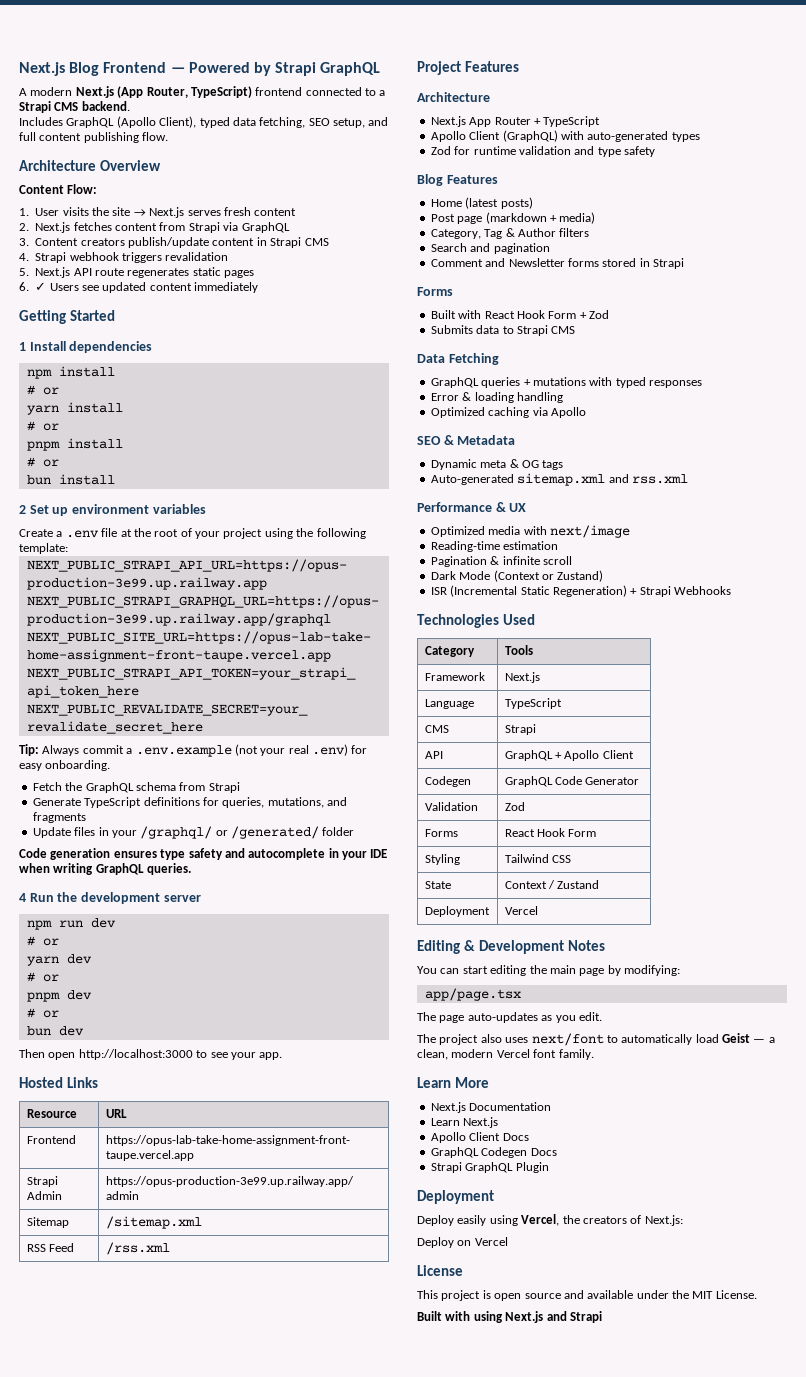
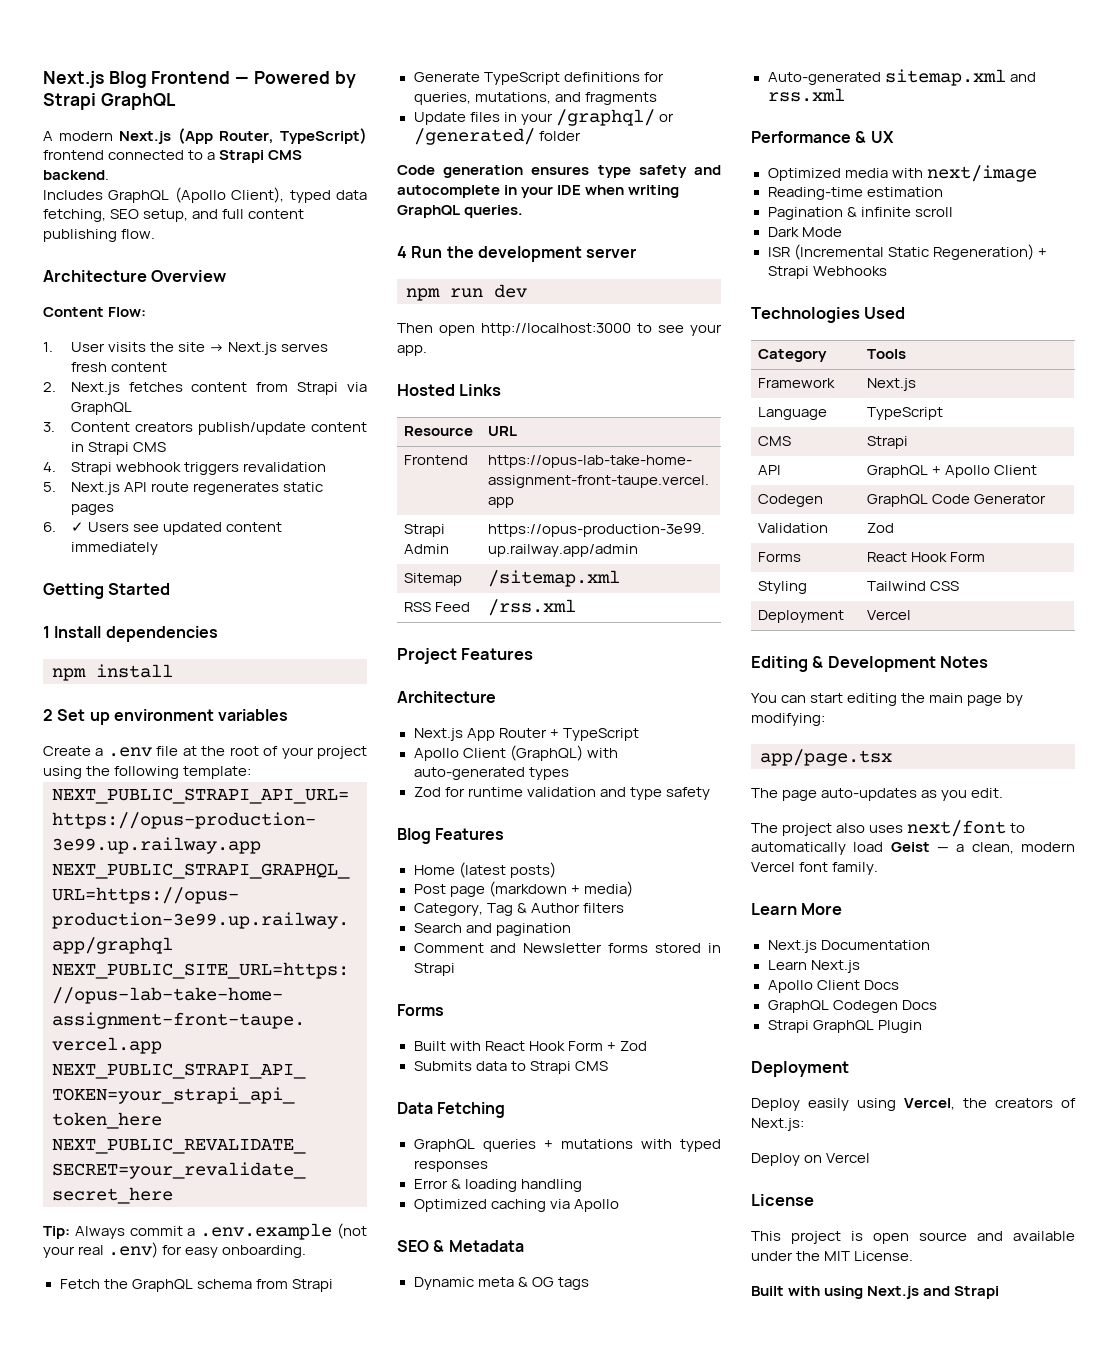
  npm install
- # or
- yarn install
- # or
- pnpm install
- # or
- bun install
  npm run dev
- # or
- yarn dev
- # or
- pnpm dev
- # or
- bun dev
- Dark Mode (Context or Zustand)
+ Dark Mode
- State | Context / Zustand

